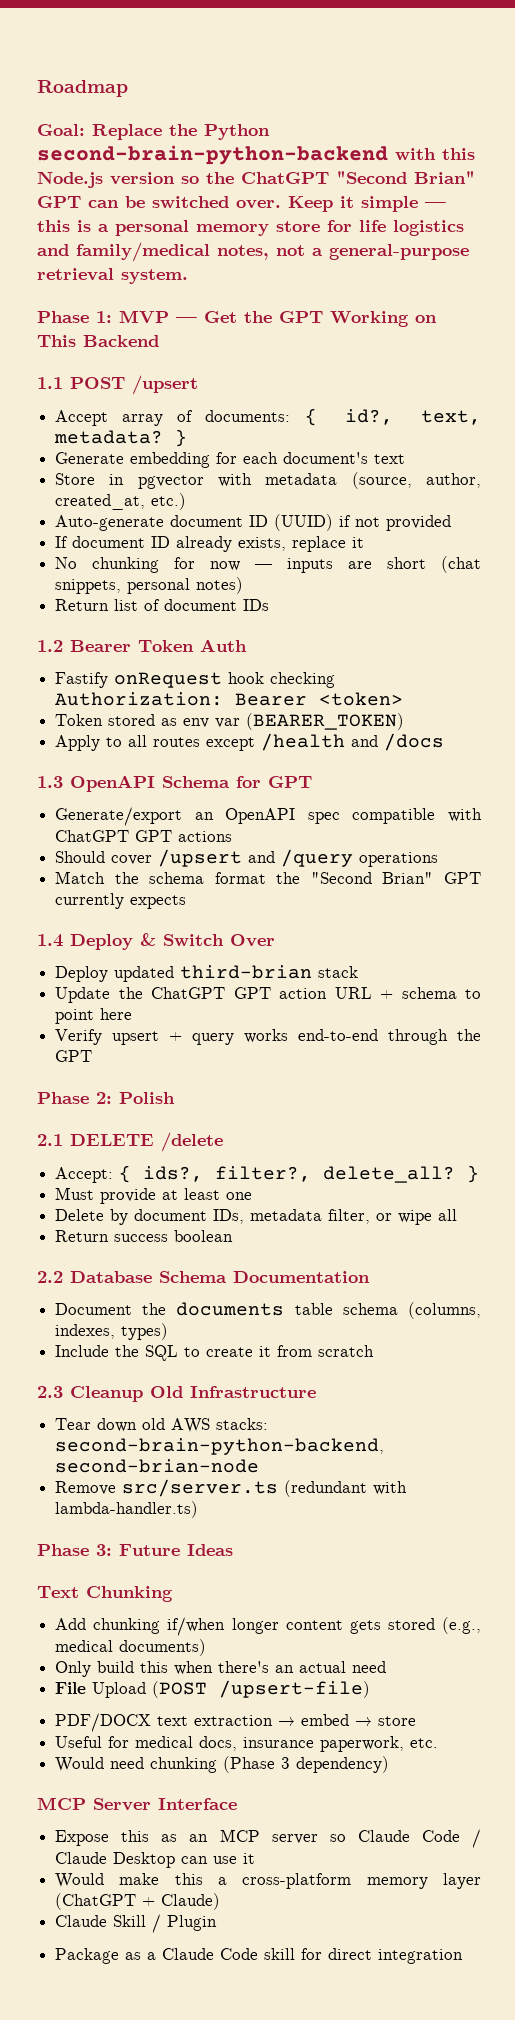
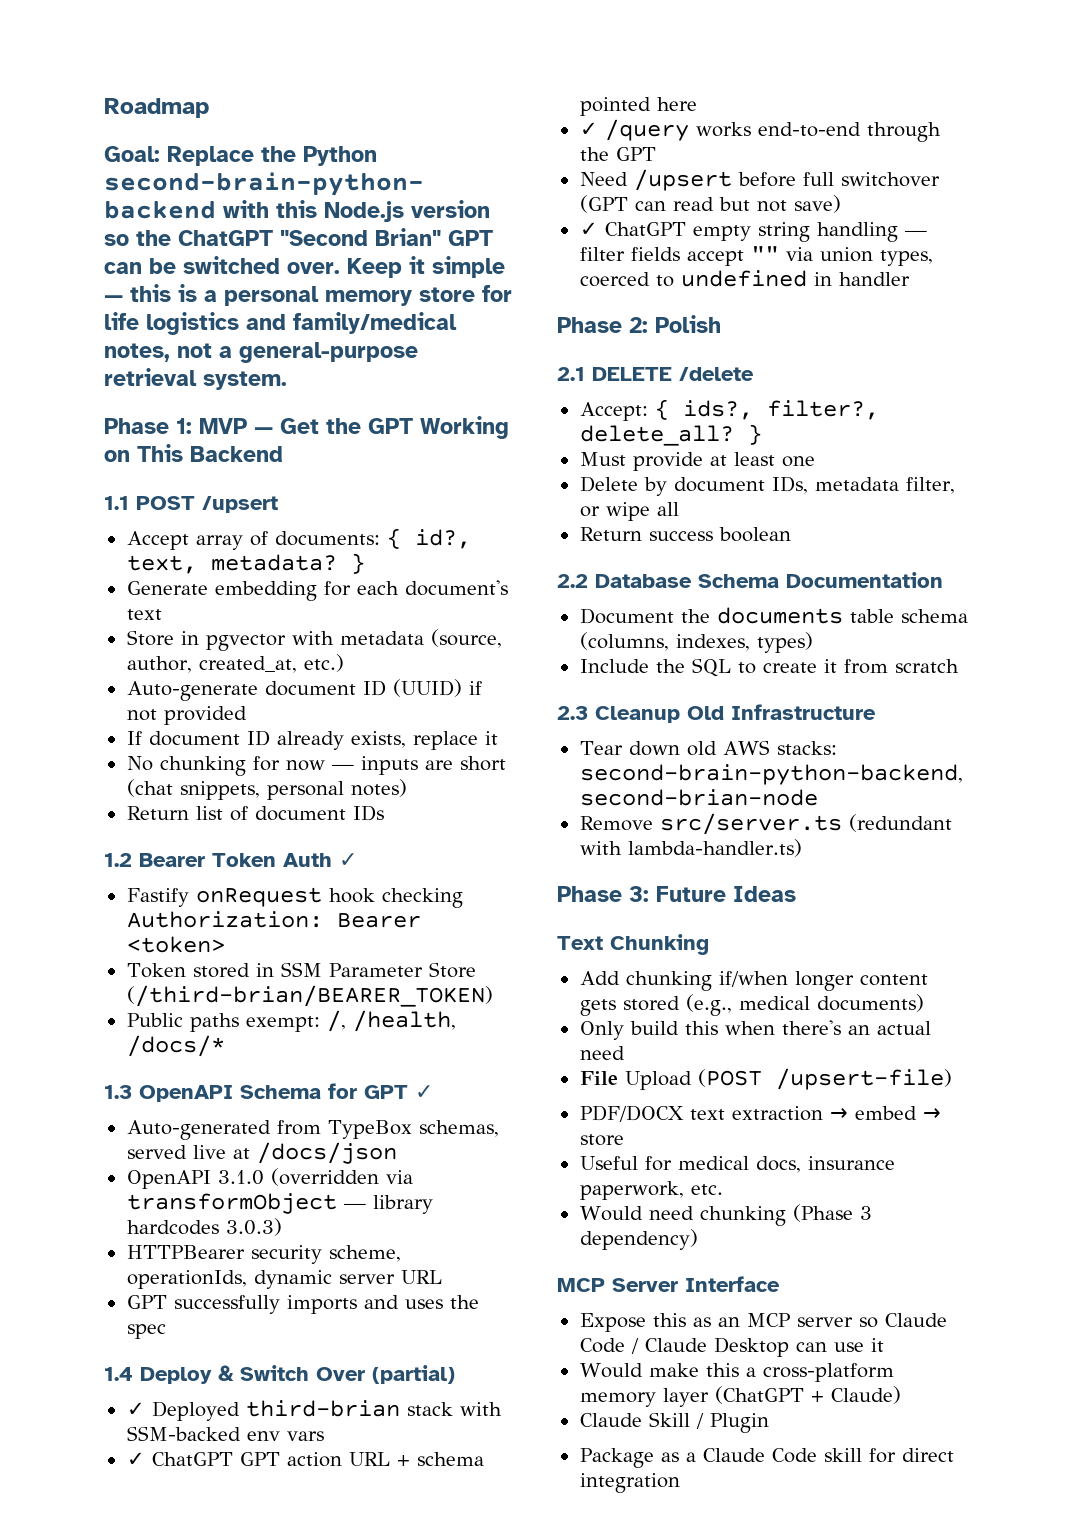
- 1.2 Bearer Token Auth
+ 1.2 Bearer Token Auth ✓
- Token stored as env var (BEARER_TOKEN)
- Apply to all routes except /health and /docs
+ Token stored in SSM Parameter Store (/third-brian/BEARER_TOKEN)
+ Public paths exempt: /, /health, /docs/*
- 1.3 OpenAPI Schema for GPT
- Generate/export an OpenAPI spec compatible with ChatGPT GPT actions
- Should cover /upsert and /query operations
- Match the schema format the "Second Brian" GPT currently expects
+ 1.3 OpenAPI Schema for GPT ✓
+ Auto-generated from TypeBox schemas, served live at /docs/json
+ OpenAPI 3.1.0 (overridden via transformObject — library hardcodes 3.0.3)
+ HTTPBearer security scheme, operationIds, dynamic server URL
+ GPT successfully imports and uses the spec
- 1.4 Deploy & Switch Over
- Deploy updated third-brian stack
- Update the ChatGPT GPT action URL + schema to point here
+ 1.4 Deploy & Switch Over (partial)
+ ✓ Deployed third-brian stack with SSM-backed env vars
+ ✓ ChatGPT GPT action URL + schema pointed here
- Verify upsert + query works end-to-end through the GPT
+ ✓ /query works end-to-end through the GPT
+ Need /upsert before full switchover (GPT can read but not save)
+ ✓ ChatGPT empty string handling — filter fields accept "" via union types, coerced to undefined in handler

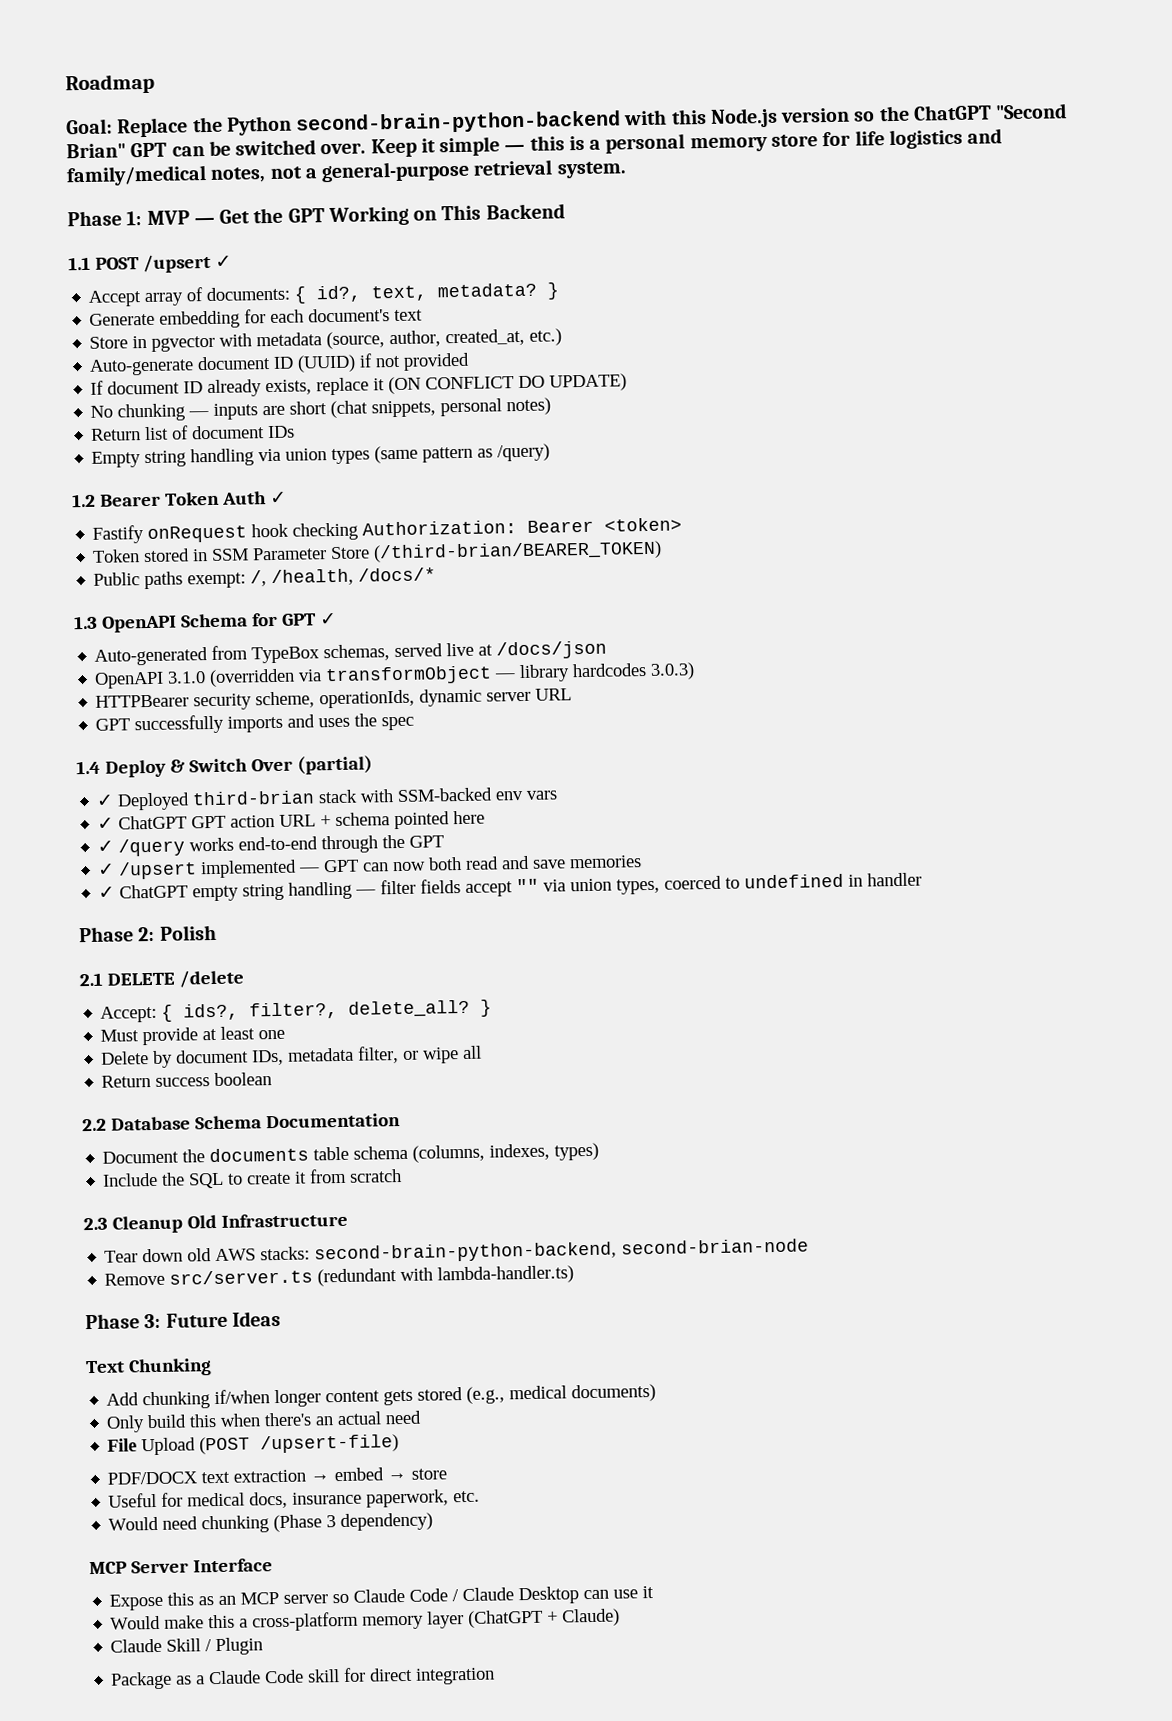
- 1.1 POST /upsert
+ 1.1 POST /upsert ✓
- If document ID already exists, replace it
+ If document ID already exists, replace it (ON CONFLICT DO UPDATE)
- No chunking for now — inputs are short (chat snippets, personal notes)
+ No chunking — inputs are short (chat snippets, personal notes)
+ Empty string handling via union types (same pattern as /query)
- Need /upsert before full switchover (GPT can read but not save)
+ ✓ /upsert implemented — GPT can now both read and save memories

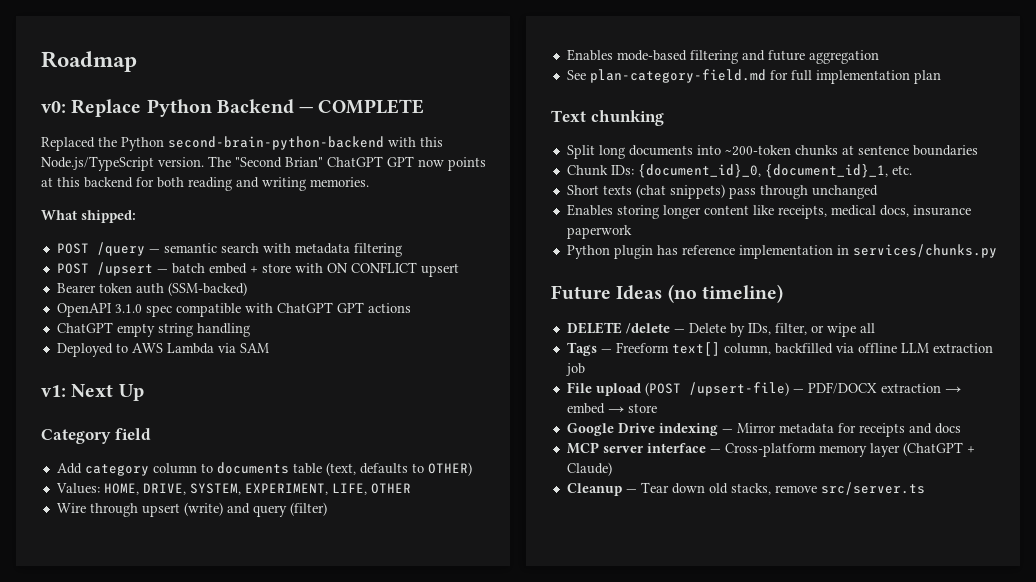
- Goal: Replace the Python second-brain-python-backend with this Node.js version so the ChatGPT "Second Brian" GPT can be switched over. Keep it simple — this is a personal memory store for life logistics and family/medical notes, not a general-purpose retrieval system.
- Phase 1: MVP — Get the GPT Working on This Backend
- 1.1 POST /upsert ✓
- Accept array of documents: { id?, text, metadata? }
- Generate embedding for each document's text
- Store in pgvector with metadata (source, author, created_at, etc.)
- Auto-generate document ID (UUID) if not provided
- If document ID already exists, replace it (ON CONFLICT DO UPDATE)
- No chunking — inputs are short (chat snippets, personal notes)
- Return list of document IDs
- Empty string handling via union types (same pattern as /query)
- 1.2 Bearer Token Auth ✓
- Fastify onRequest hook checking Authorization: Bearer <token>
- Token stored in SSM Parameter Store (/third-brian/BEARER_TOKEN)
- Public paths exempt: /, /health, /docs/*
- 1.3 OpenAPI Schema for GPT ✓
- Auto-generated from TypeBox schemas, served live at /docs/json
- OpenAPI 3.1.0 (overridden via transformObject — library hardcodes 3.0.3)
- HTTPBearer security scheme, operationIds, dynamic server URL
- GPT successfully imports and uses the spec
- 1.4 Deploy & Switch Over (partial)
- ✓ Deployed third-brian stack with SSM-backed env vars
- ✓ ChatGPT GPT action URL + schema pointed here
- ✓ /query works end-to-end through the GPT
- ✓ /upsert implemented — GPT can now both read and save memories
- ✓ ChatGPT empty string handling — filter fields accept "" via union types, coerced to undefined in handler
- Phase 2: Polish
- 2.1 DELETE /delete
- Accept: { ids?, filter?, delete_all? }
- Must provide at least one
- Delete by document IDs, metadata filter, or wipe all
- Return success boolean
- 2.2 Database Schema Documentation
- Document the documents table schema (columns, indexes, types)
- Include the SQL to create it from scratch
- 2.3 Cleanup Old Infrastructure
- Tear down old AWS stacks: second-brain-python-backend, second-brian-node
- Remove src/server.ts (redundant with lambda-handler.ts)
- Phase 3: Future Ideas
- Text Chunking
- Add chunking if/when longer content gets stored (e.g., medical documents)
- Only build this when there's an actual need
+ v0: Replace Python Backend — COMPLETE
+ Replaced the Python second-brain-python-backend with this Node.js/TypeScript version. The "Second Brian" ChatGPT GPT now points at this backend for both reading and writing memories.
+ What shipped:
+ POST /query — semantic search with metadata filtering
+ POST /upsert — batch embed + store with ON CONFLICT upsert
+ Bearer token auth (SSM-backed)
+ OpenAPI 3.1.0 spec compatible with ChatGPT GPT actions
+ ChatGPT empty string handling
+ Deployed to AWS Lambda via SAM
+ v1: Next Up
+ Category field
+ Add category column to documents table (text, defaults to OTHER)
+ Values: HOME, DRIVE, SYSTEM, EXPERIMENT, LIFE, OTHER
+ Wire through upsert (write) and query (filter)
+ Enables mode-based filtering and future aggregation
+ See plan-category-field.md for full implementation plan
+ Text chunking
+ Split long documents into ~200-token chunks at sentence boundaries
+ Chunk IDs: {document_id}_0, {document_id}_1, etc.
+ Short texts (chat snippets) pass through unchanged
+ Enables storing longer content like receipts, medical docs, insurance paperwork
+ Python plugin has reference implementation in services/chunks.py
+ Future Ideas (no timeline)
+ DELETE /delete — Delete by IDs, filter, or wipe all
+ Tags — Freeform text[] column, backfilled via offline LLM extraction job
- File Upload (POST /upsert-file)
- PDF/DOCX text extraction → embed → store
+ File upload (POST /upsert-file) — PDF/DOCX extraction → embed → store
- Useful for medical docs, insurance paperwork, etc.
- Would need chunking (Phase 3 dependency)
- MCP Server Interface
- Expose this as an MCP server so Claude Code / Claude Desktop can use it
- Would make this a cross-platform memory layer (ChatGPT + Claude)
+ Google Drive indexing — Mirror metadata for receipts and docs
+ MCP server interface — Cross-platform memory layer (ChatGPT + Claude)
- Claude Skill / Plugin
- Package as a Claude Code skill for direct integration
+ Cleanup — Tear down old stacks, remove src/server.ts

